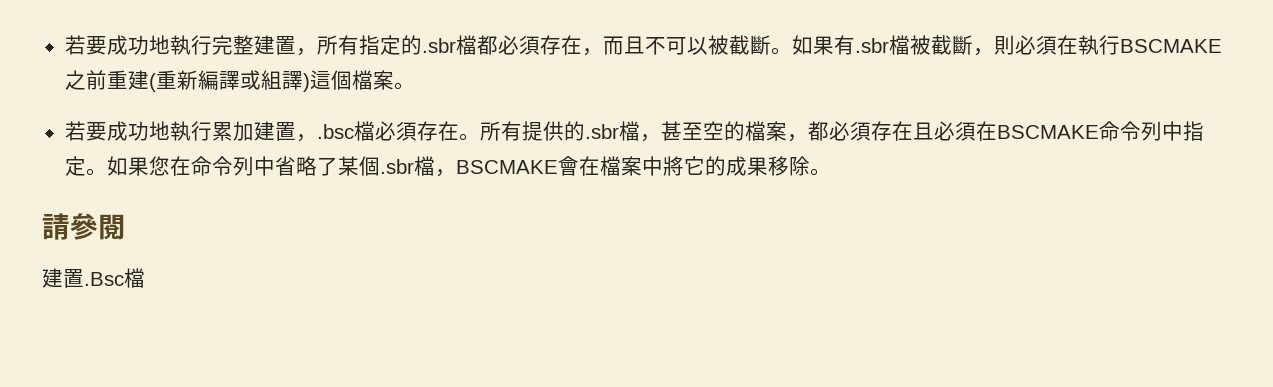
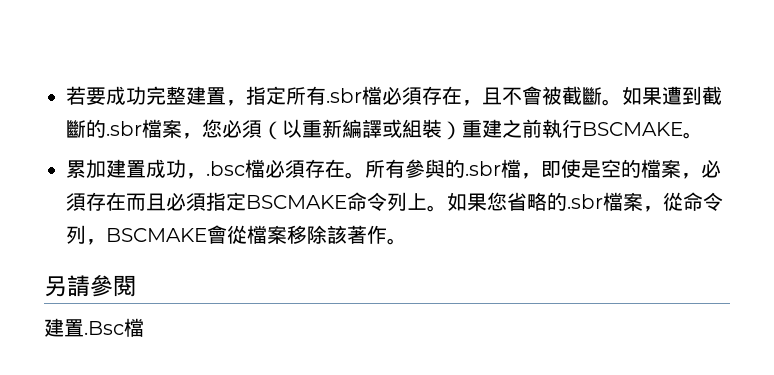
- 若要成功地執行完整建置，所有指定的.sbr檔都必須存在，而且不可以被截斷。如果有.sbr檔被截斷，則必須在執行BSCMAKE之前重建(重新編譯或組譯)這個檔案。
- 若要成功地執行累加建置，.bsc檔必須存在。
+ 若要成功完整建置，指定所有.sbr檔必須存在，且不會被截斷。如果遭到截斷的.sbr檔案，您必須（以重新編譯或組裝）重建之前執行BSCMAKE。
+ 累加建置成功，.bsc檔必須存在。
- 所有提供的.sbr檔，甚至空的檔案，都必須存在且必須在BSCMAKE命令列中指定。
+ 所有參與的.sbr檔，即使是空的檔案，必須存在而且必須指定BSCMAKE命令列上。
- 如果您在命令列中省略了某個.sbr檔，BSCMAKE會在檔案中將它的成果移除。
- 請參閱
+ 如果您省略的.sbr檔案，從命令列，BSCMAKE會從檔案移除該著作。
+ 另請參閱

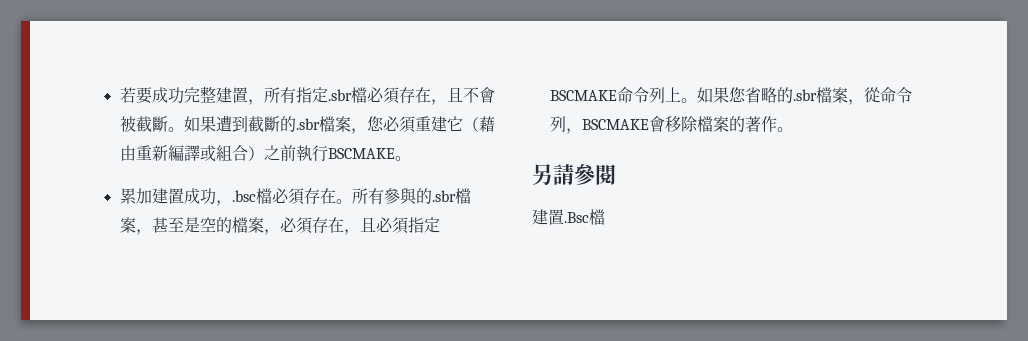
- 若要成功完整建置，指定所有.sbr檔必須存在，且不會被截斷。
+ 若要成功完整建置，所有指定.sbr檔必須存在，且不會被截斷。
- 如果遭到截斷的.sbr檔案，您必須（以重新編譯或組裝）重建之前執行BSCMAKE。
+ 如果遭到截斷的.sbr檔案，您必須重建它（藉由重新編譯或組合）之前執行BSCMAKE。
- 所有參與的.sbr檔，即使是空的檔案，必須存在而且必須指定BSCMAKE命令列上。
+ 所有參與的.sbr檔案，甚至是空的檔案，必須存在，且必須指定BSCMAKE命令列上。
- 如果您省略的.sbr檔案，從命令列，BSCMAKE會從檔案移除該著作。
+ 如果您省略的.sbr檔案，從命令列，BSCMAKE會移除檔案的著作。

